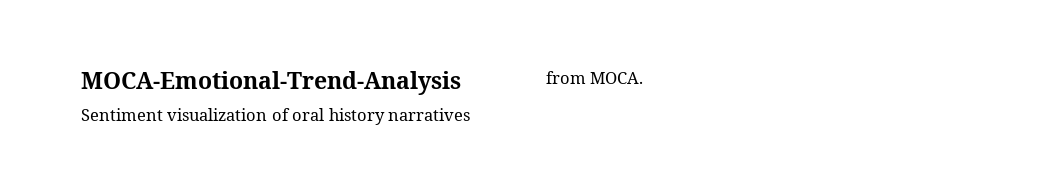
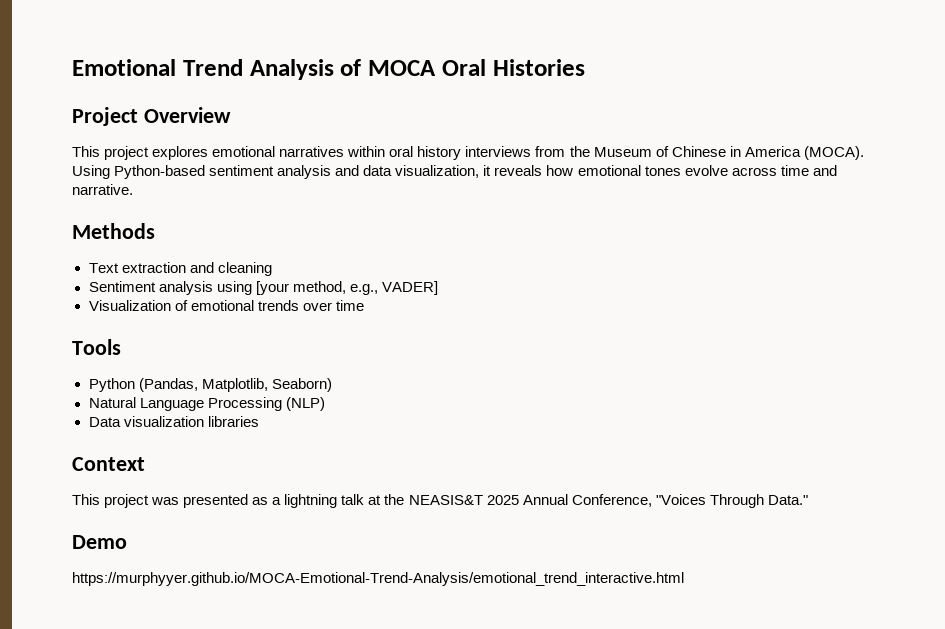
- MOCA-Emotional-Trend-Analysis
- Sentiment visualization of oral history narratives from MOCA.
+ Emotional Trend Analysis of MOCA Oral Histories
+ Project Overview
+ This project explores emotional narratives within oral history interviews from the Museum of Chinese in America (MOCA). Using Python-based sentiment analysis and data visualization, it reveals how emotional tones evolve across time and narrative.
+ Methods
+ Text extraction and cleaning
+ Sentiment analysis using [your method, e.g., VADER]
+ Visualization of emotional trends over time
+ Tools
+ Python (Pandas, Matplotlib, Seaborn)
+ Natural Language Processing (NLP)
+ Data visualization libraries
+ Context
+ This project was presented as a lightning talk at the NEASIS&T 2025 Annual Conference, "Voices Through Data."
+ Demo
+ https://murphyyer.github.io/MOCA-Emotional-Trend-Analysis/emotional_trend_interactive.html

